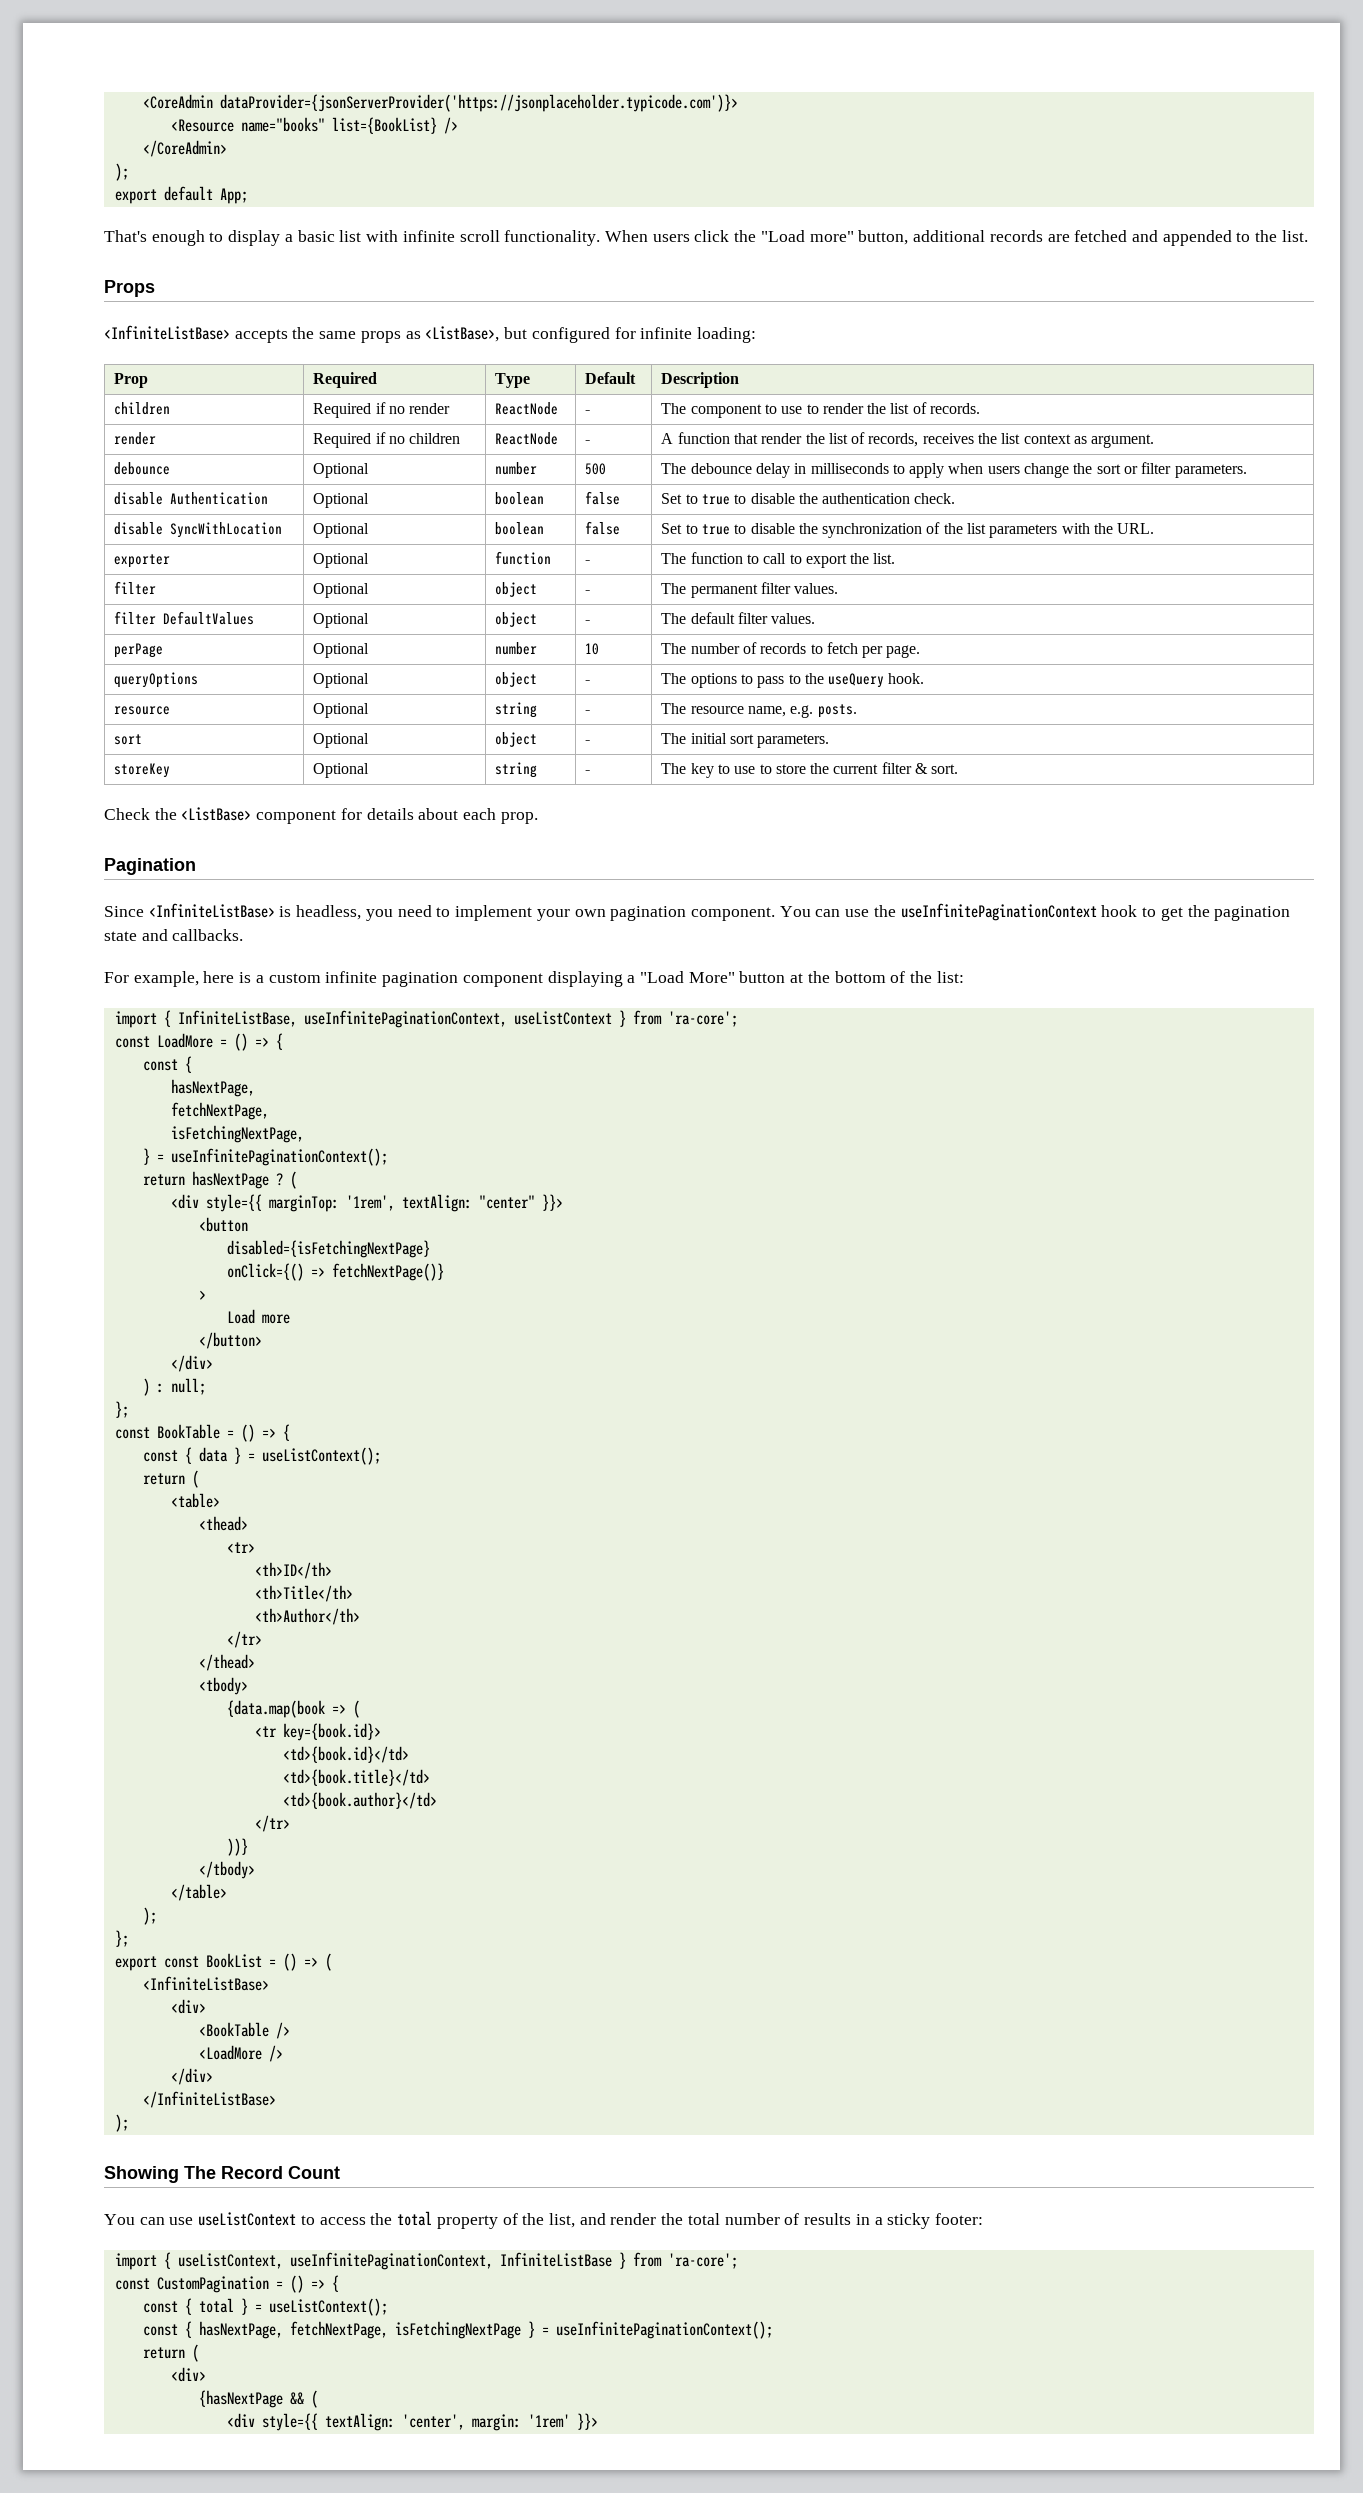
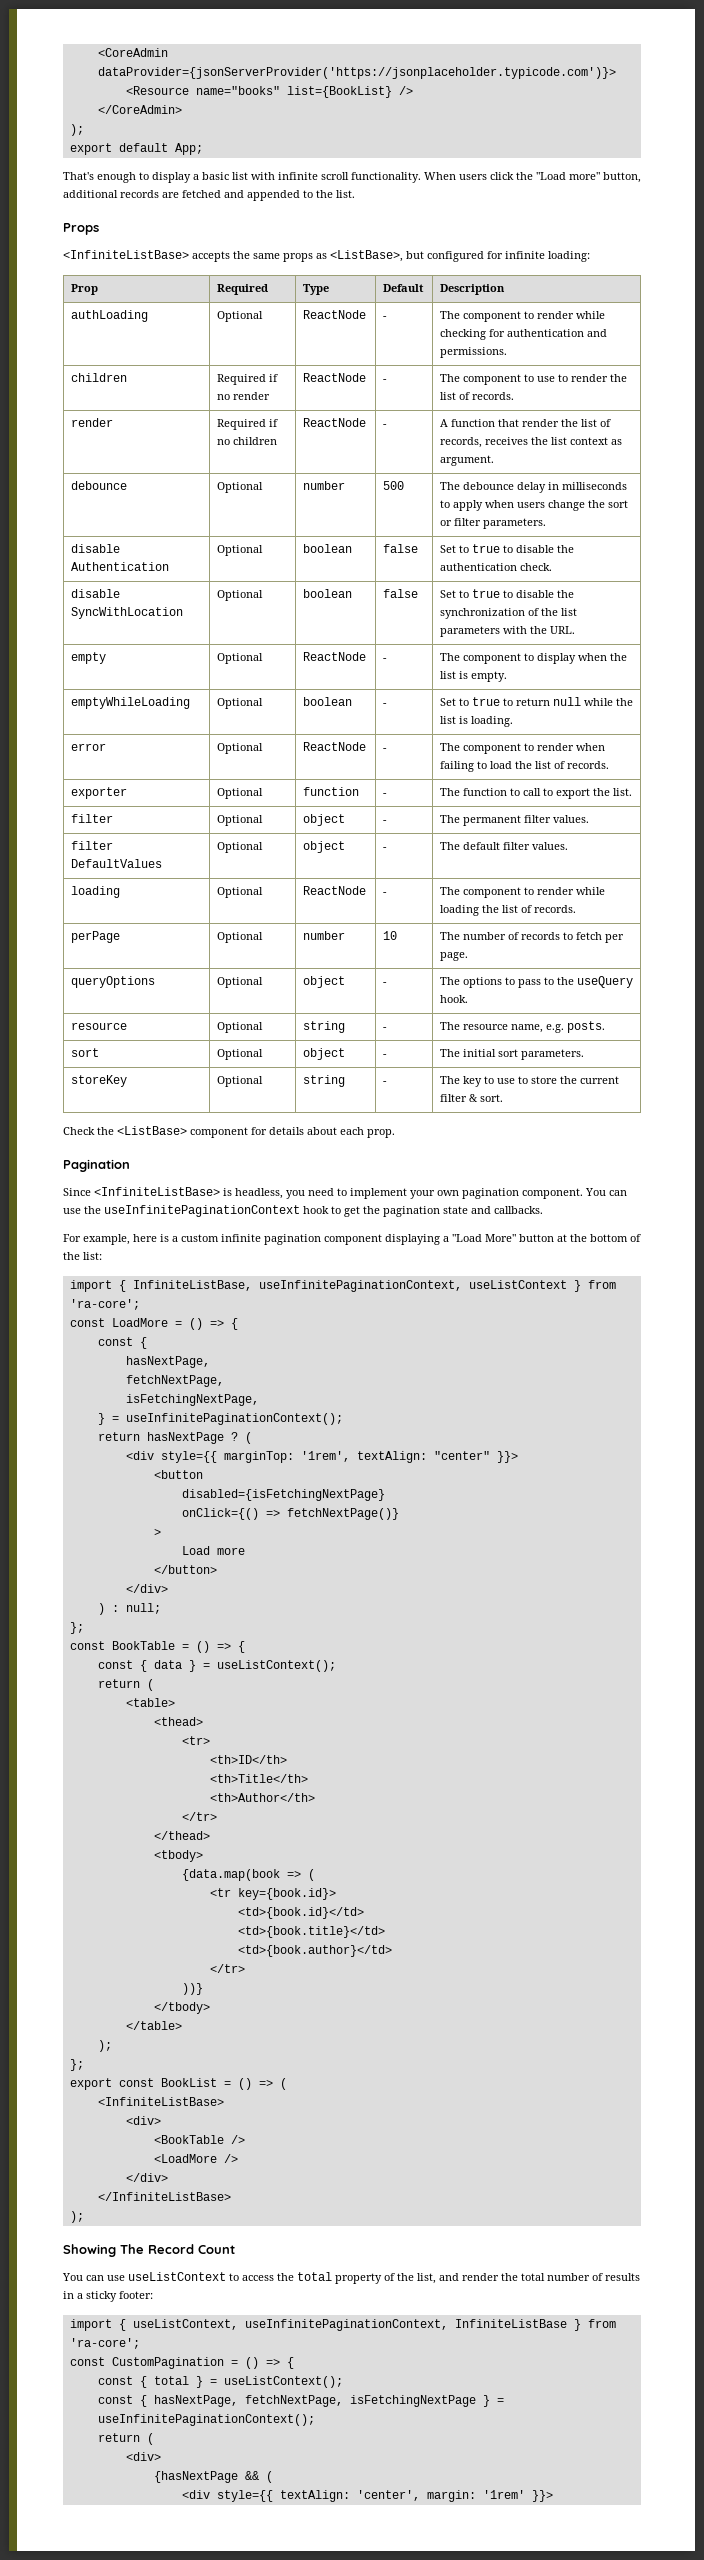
+ authLoading | Optional | ReactNode | - | The component to render while checking for authentication and permissions.
+ empty | Optional | ReactNode | - | The component to display when the list is empty.
+ emptyWhileLoading | Optional | boolean | - | Set to true to return null while the list is loading.
+ error | Optional | ReactNode | - | The component to render when failing to load the list of records.
+ loading | Optional | ReactNode | - | The component to render while loading the list of records.

